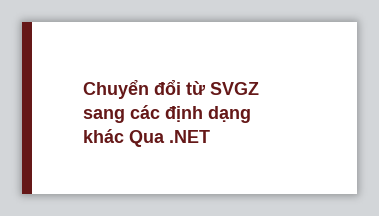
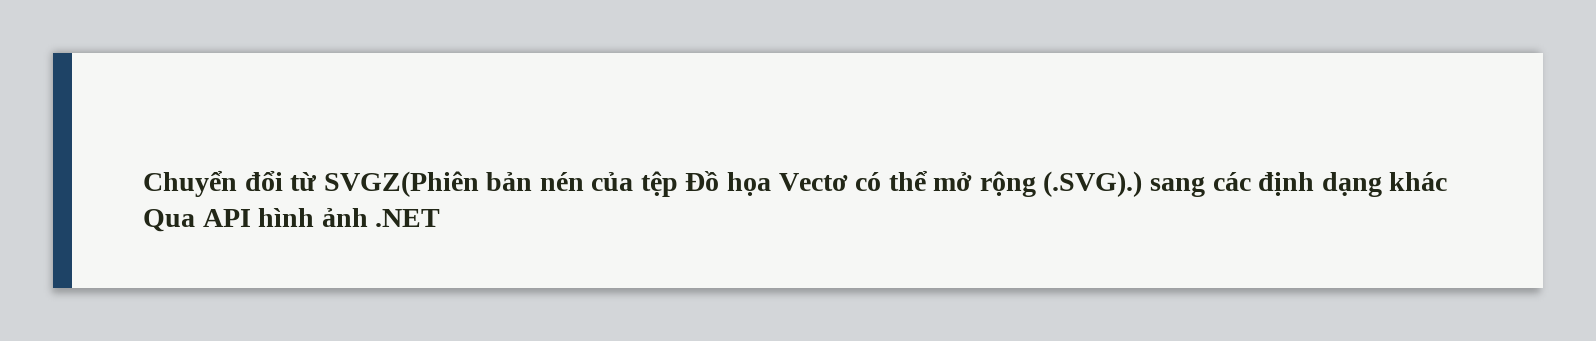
- Chuyển đổi từ SVGZ sang các định dạng khác Qua .NET
+ Chuyển đổi từ SVGZ(Phiên bản nén của tệp Đồ họa Vectơ có thể mở rộng (.SVG).) sang các định dạng khác Qua API hình ảnh .NET

